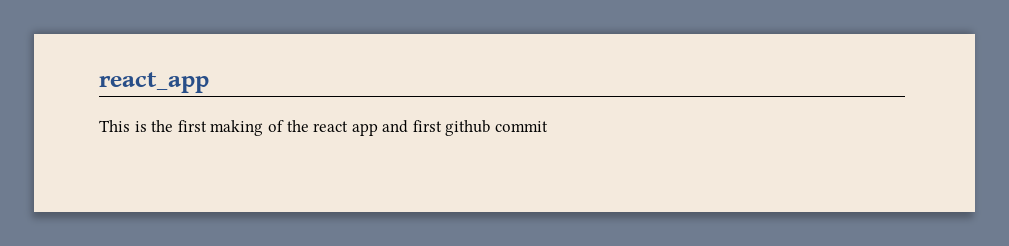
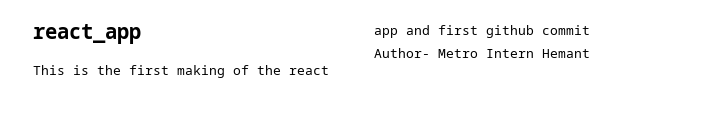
+ Author- Metro Intern Hemant

